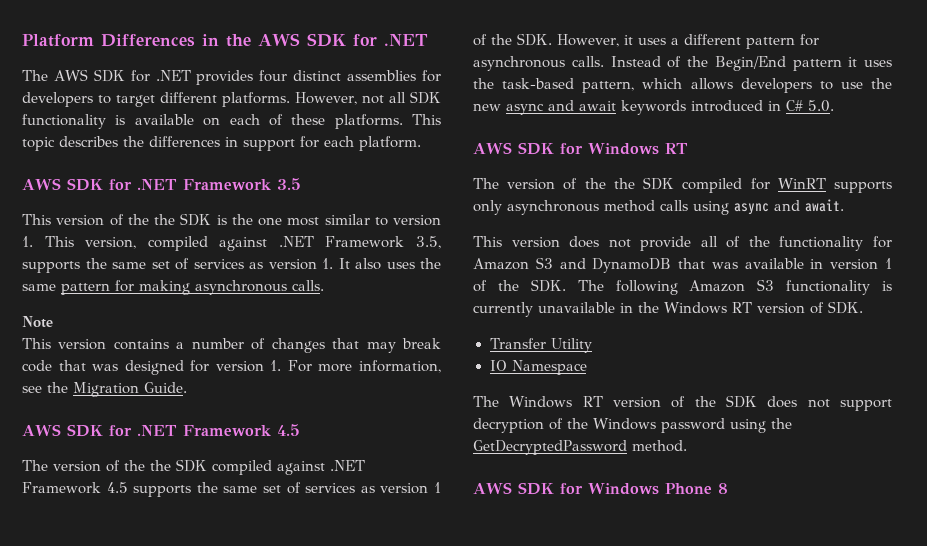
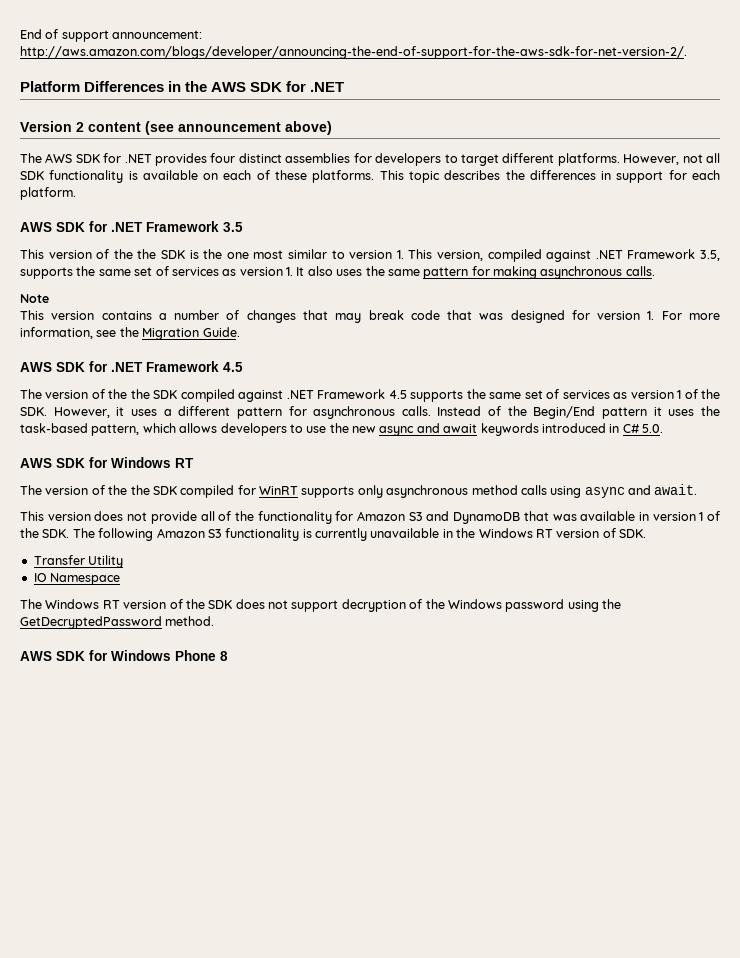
+ End of support announcement: http://aws.amazon.com/blogs/developer/announcing-the-end-of-support-for-the-aws-sdk-for-net-version-2/.
+ Version 2 content (see announcement above)

